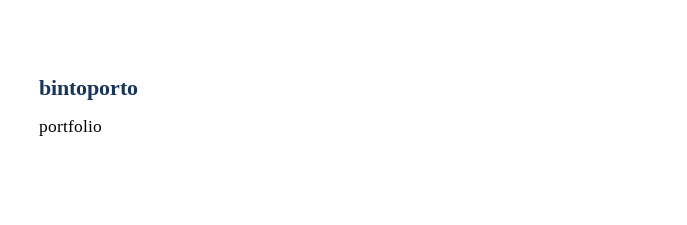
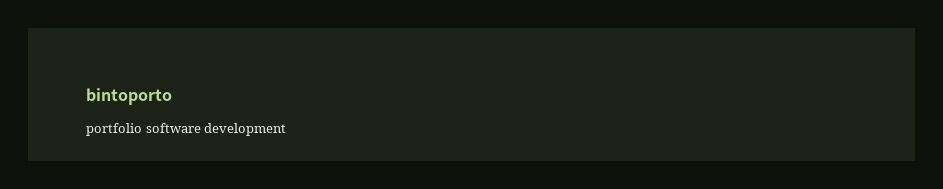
- portfolio
+ portfolio software development

